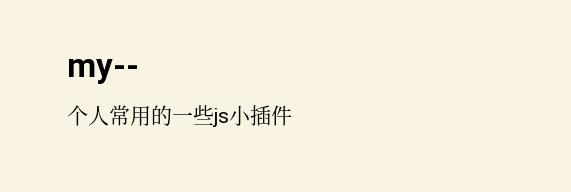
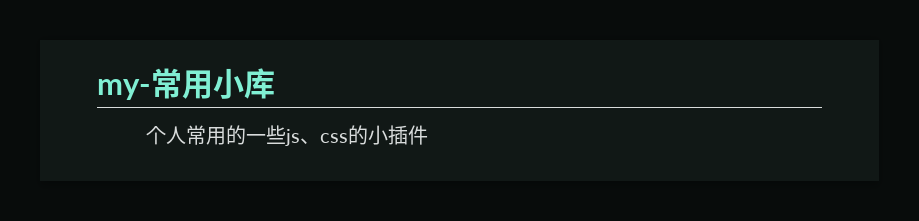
- my--
+ my-常用小库
- 个人常用的一些js小插件
+ 个人常用的一些js、css的小插件

